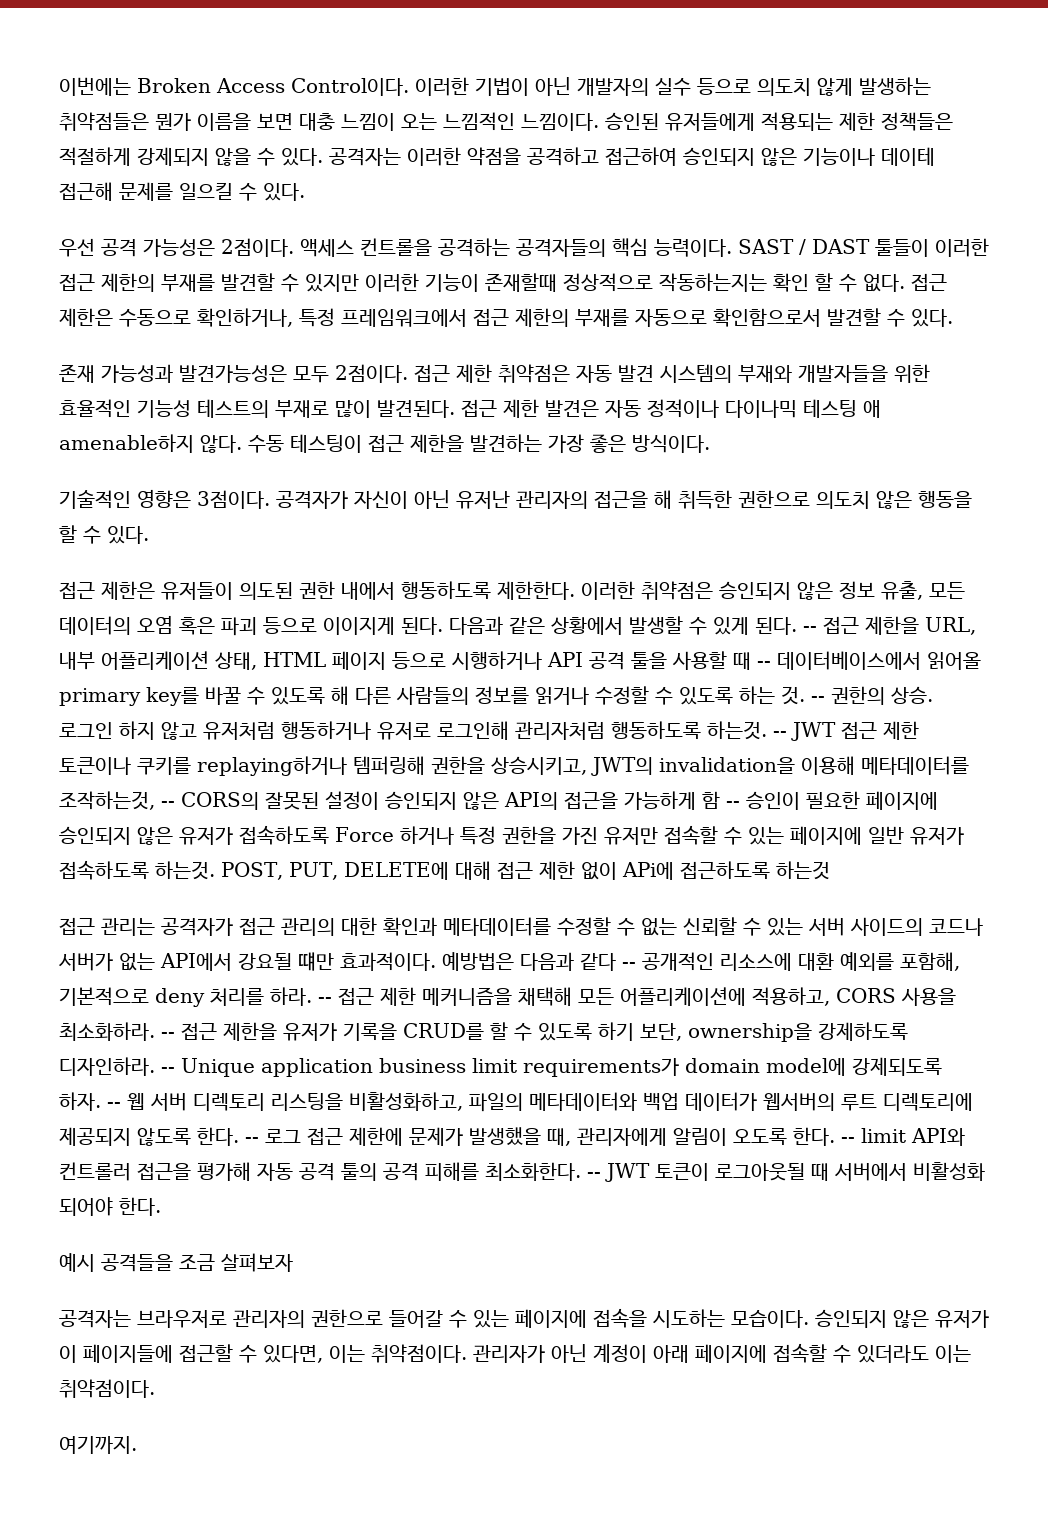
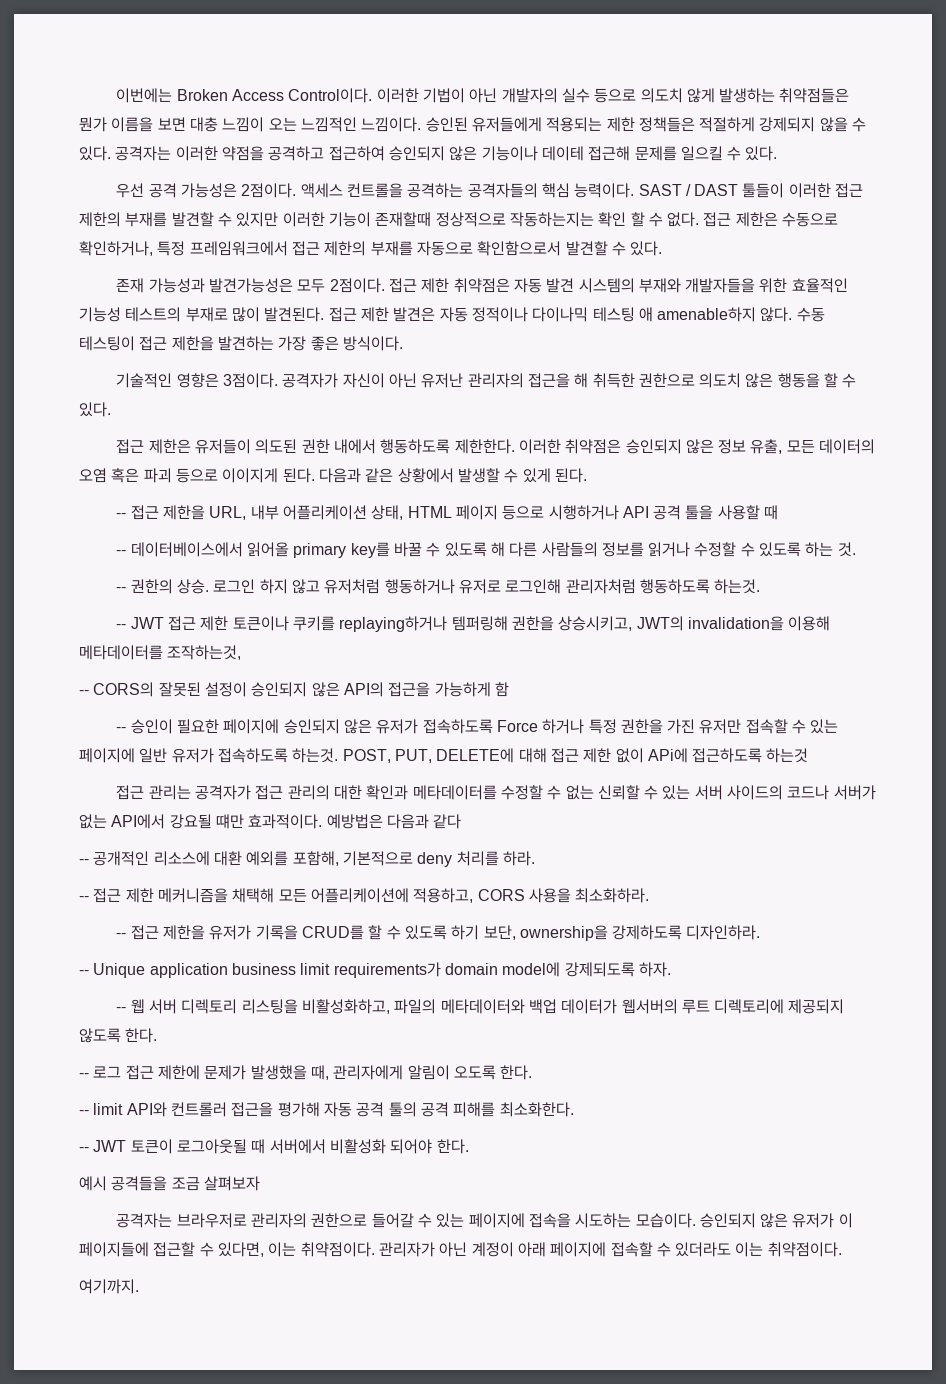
- 다음과 같은 상황에서 발생할 수 있게 된다. -- 접근 제한을 URL, 내부 어플리케이션 상태, HTML 페이지 등으로 시행하거나 API 공격 툴을 사용할 때 -- 데이터베이스에서 읽어올 primary key를 바꿀 수 있도록 해 다른 사람들의 정보를 읽거나 수정할 수 있도록 하는 것. -- 권한의 상승.
+ 다음과 같은 상황에서 발생할 수 있게 된다.
+ -- 접근 제한을 URL, 내부 어플리케이션 상태, HTML 페이지 등으로 시행하거나 API 공격 툴을 사용할 때
+ -- 데이터베이스에서 읽어올 primary key를 바꿀 수 있도록 해 다른 사람들의 정보를 읽거나 수정할 수 있도록 하는 것.
+ -- 권한의 상승.
- 로그인 하지 않고 유저처럼 행동하거나 유저로 로그인해 관리자처럼 행동하도록 하는것. -- JWT 접근 제한 토큰이나 쿠키를 replaying하거나 템퍼링해 권한을 상승시키고, JWT의 invalidation을 이용해 메타데이터를 조작하는것, -- CORS의 잘못된 설정이 승인되지 않은 API의 접근을 가능하게 함 -- 승인이 필요한 페이지에 승인되지 않은 유저가 접속하도록 Force 하거나 특정 권한을 가진 유저만 접속할 수 있는 페이지에 일반 유저가 접속하도록 하는것.
+ 로그인 하지 않고 유저처럼 행동하거나 유저로 로그인해 관리자처럼 행동하도록 하는것.
+ -- JWT 접근 제한 토큰이나 쿠키를 replaying하거나 템퍼링해 권한을 상승시키고, JWT의 invalidation을 이용해 메타데이터를 조작하는것,
+ -- CORS의 잘못된 설정이 승인되지 않은 API의 접근을 가능하게 함
+ -- 승인이 필요한 페이지에 승인되지 않은 유저가 접속하도록 Force 하거나 특정 권한을 가진 유저만 접속할 수 있는 페이지에 일반 유저가 접속하도록 하는것.
- 예방법은 다음과 같다 -- 공개적인 리소스에 대환 예외를 포함해, 기본적으로 deny 처리를 하라. -- 접근 제한 메커니즘을 채택해 모든 어플리케이션에 적용하고, CORS 사용을 최소화하라. -- 접근 제한을 유저가 기록을 CRUD를 할 수 있도록 하기 보단, ownership을 강제하도록 디자인하라. -- Unique application business limit requirements가 domain model에 강제되도록 하자. -- 웹 서버 디렉토리 리스팅을 비활성화하고, 파일의 메타데이터와 백업 데이터가 웹서버의 루트 디렉토리에 제공되지 않도록 한다. -- 로그 접근 제한에 문제가 발생했을 때, 관리자에게 알림이 오도록 한다. -- limit API와 컨트롤러 접근을 평가해 자동 공격 툴의 공격 피해를 최소화한다. -- JWT 토큰이 로그아웃될 때 서버에서 비활성화 되어야 한다.
+ 예방법은 다음과 같다
+ -- 공개적인 리소스에 대환 예외를 포함해, 기본적으로 deny 처리를 하라.
+ -- 접근 제한 메커니즘을 채택해 모든 어플리케이션에 적용하고, CORS 사용을 최소화하라.
+ -- 접근 제한을 유저가 기록을 CRUD를 할 수 있도록 하기 보단, ownership을 강제하도록 디자인하라.
+ -- Unique application business limit requirements가 domain model에 강제되도록 하자.
+ -- 웹 서버 디렉토리 리스팅을 비활성화하고, 파일의 메타데이터와 백업 데이터가 웹서버의 루트 디렉토리에 제공되지 않도록 한다.
+ -- 로그 접근 제한에 문제가 발생했을 때, 관리자에게 알림이 오도록 한다.
+ -- limit API와 컨트롤러 접근을 평가해 자동 공격 툴의 공격 피해를 최소화한다.
+ -- JWT 토큰이 로그아웃될 때 서버에서 비활성화 되어야 한다.

